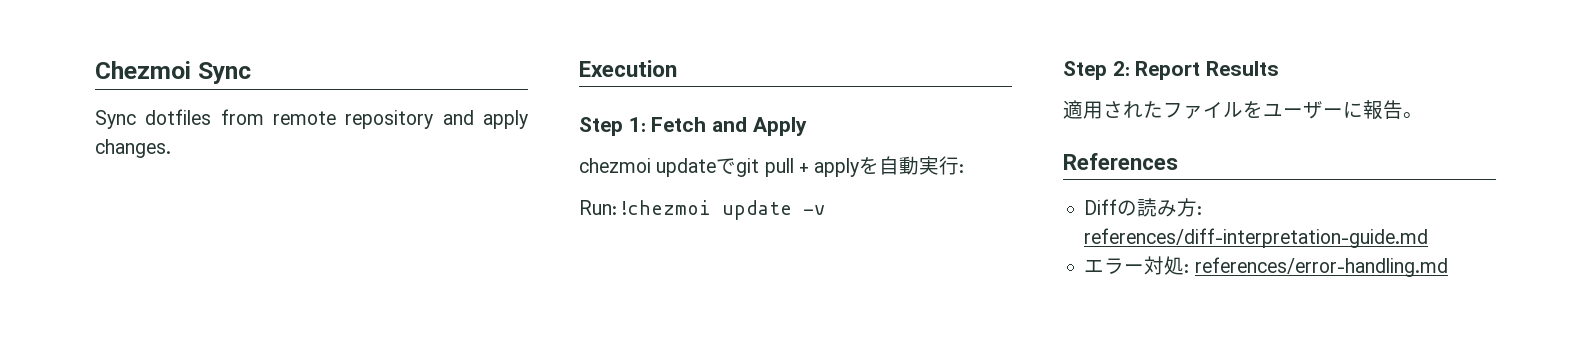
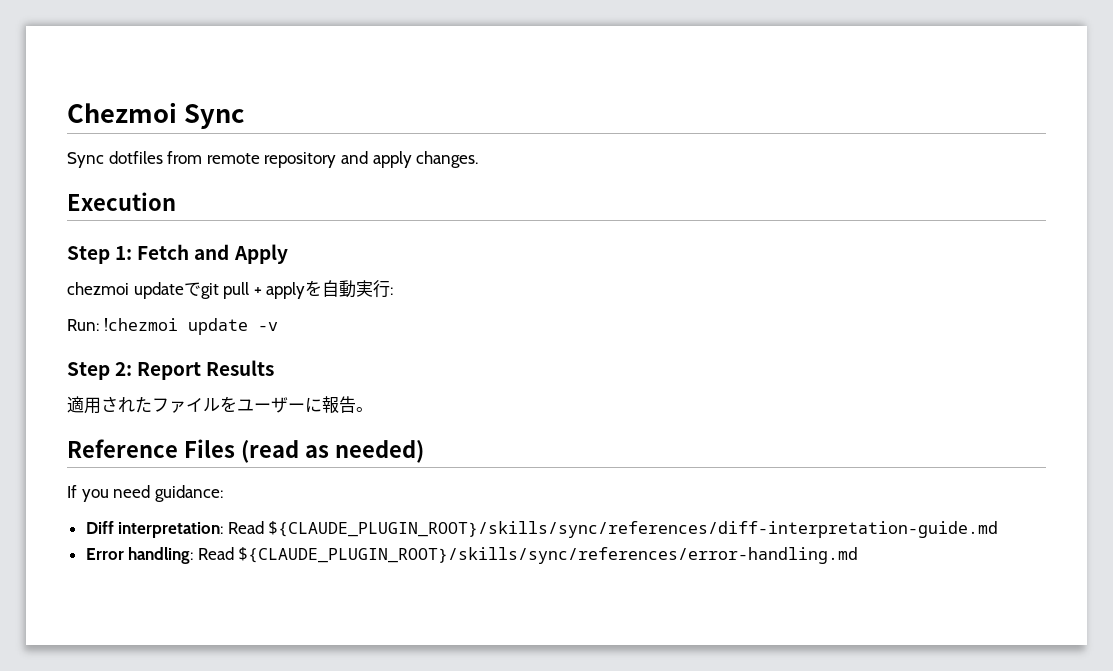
- References
- Diffの読み方: references/diff-interpretation-guide.md
- エラー対処: references/error-handling.md
+ Reference Files (read as needed)
+ If you need guidance:
+ Diff interpretation: Read ${CLAUDE_PLUGIN_ROOT}/skills/sync/references/diff-interpretation-guide.md
+ Error handling: Read ${CLAUDE_PLUGIN_ROOT}/skills/sync/references/error-handling.md

